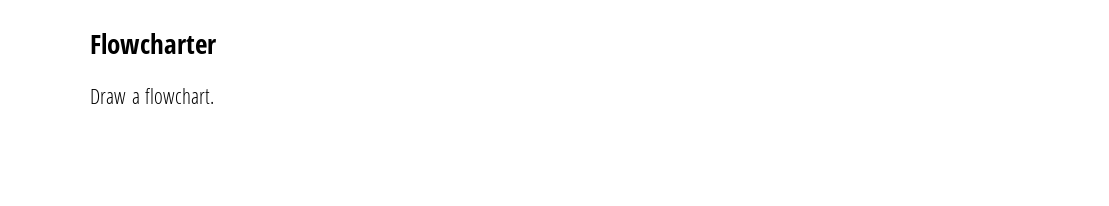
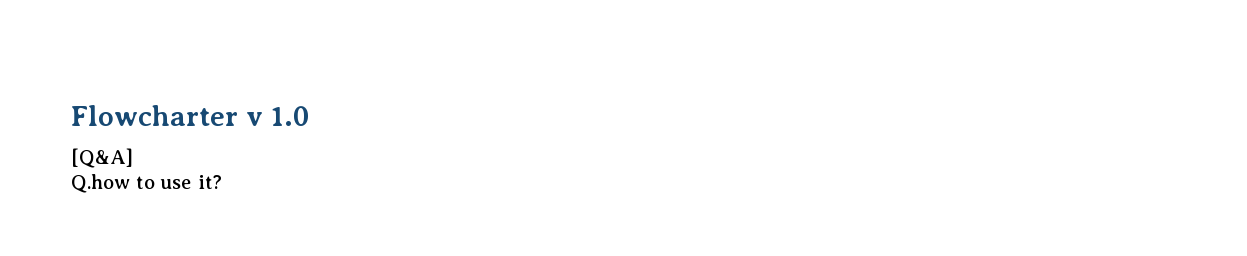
- Flowcharter
- Draw a flowchart.
+ Flowcharter v 1.0
+ [Q&A]
+ Q.how to use it?

